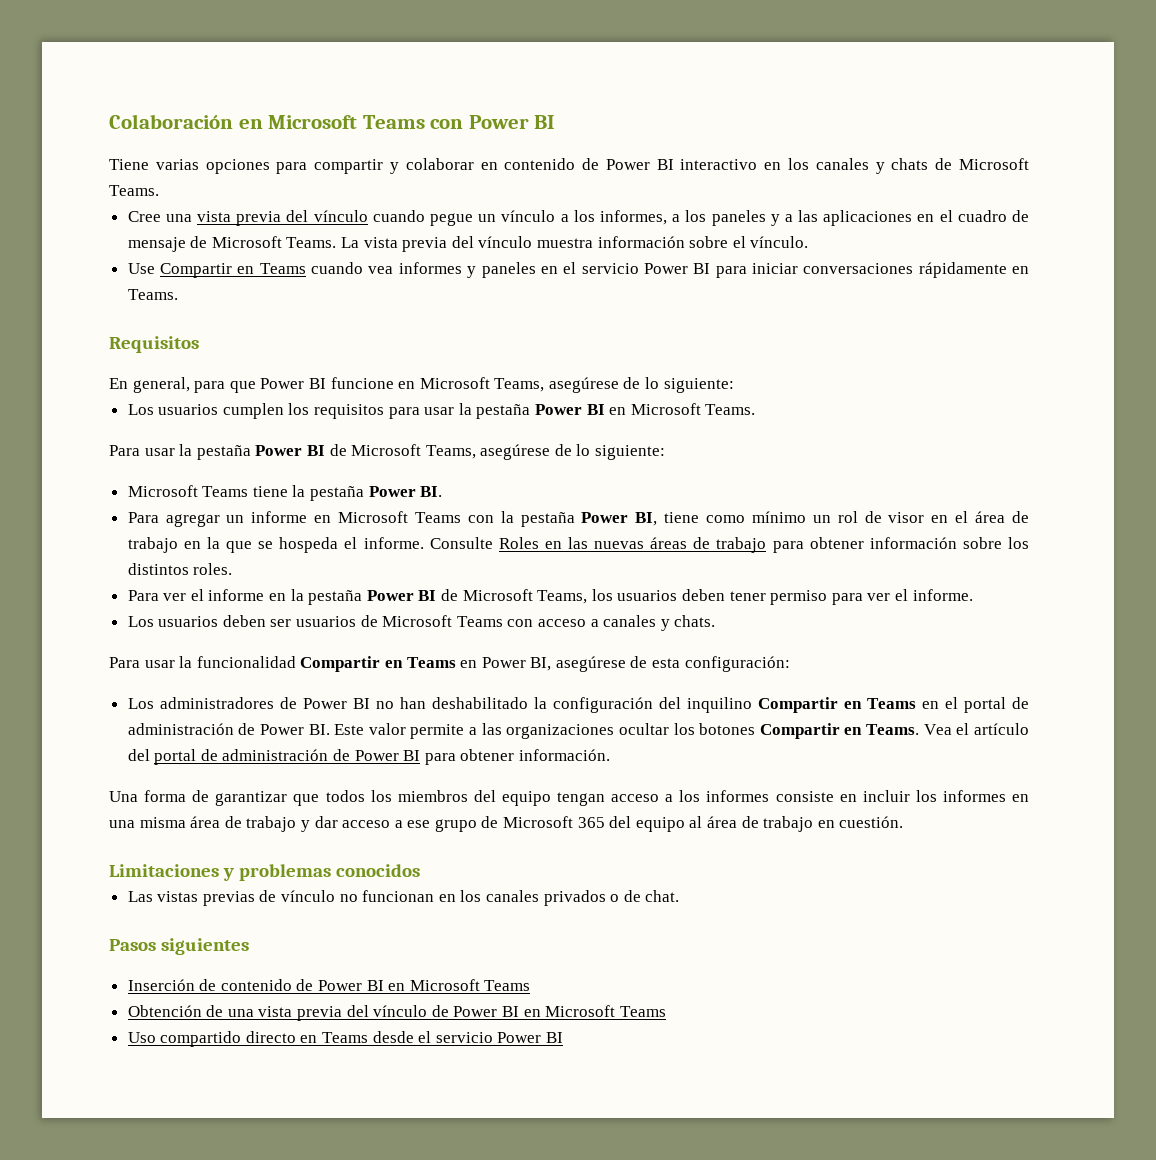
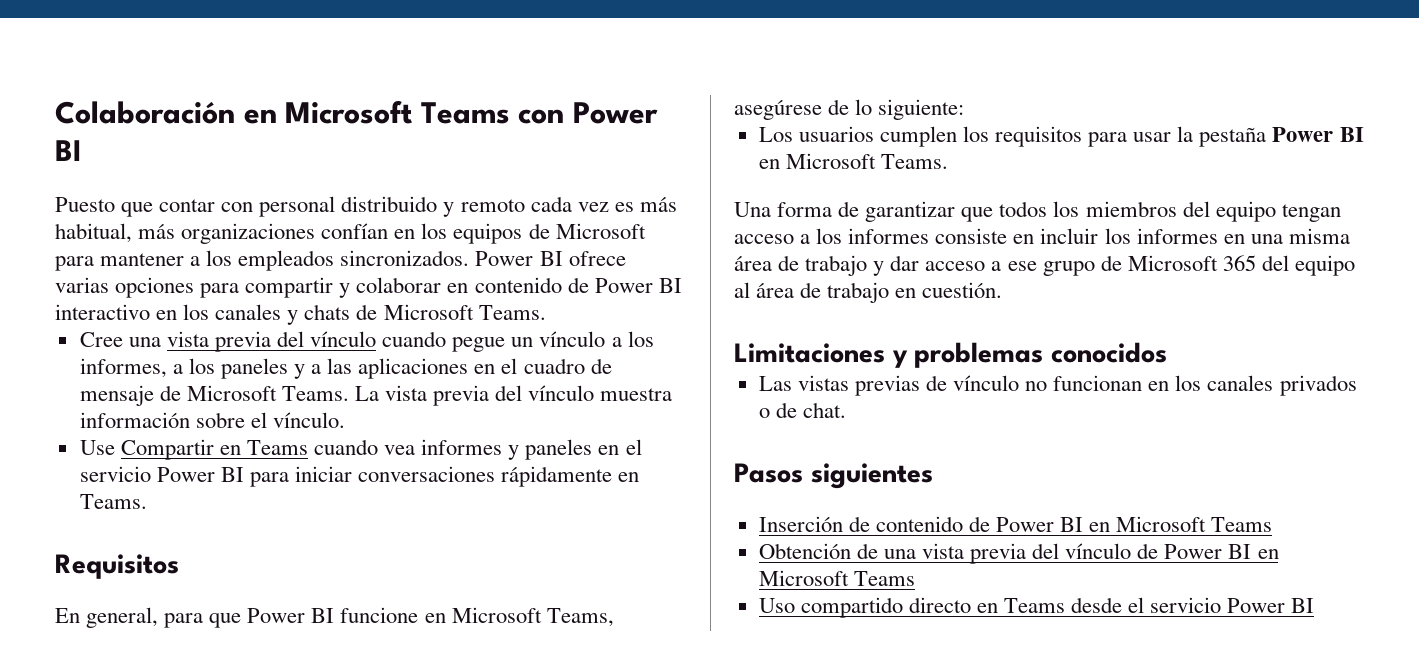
- Tiene varias opciones para compartir y colaborar en contenido de Power BI interactivo en los canales y chats de Microsoft Teams.
+ Puesto que contar con personal distribuido y remoto cada vez es más habitual, más organizaciones confían en los equipos de Microsoft para mantener a los empleados sincronizados. Power BI ofrece varias opciones para compartir y colaborar en contenido de Power BI interactivo en los canales y chats de Microsoft Teams.
- Para usar la pestaña Power BI de Microsoft Teams, asegúrese de lo siguiente:
- Microsoft Teams tiene la pestaña Power BI.
- Para agregar un informe en Microsoft Teams con la pestaña Power BI, tiene como mínimo un rol de visor en el área de trabajo en la que se hospeda el informe. Consulte Roles en las nuevas áreas de trabajo para obtener información sobre los distintos roles.
- Para ver el informe en la pestaña Power BI de Microsoft Teams, los usuarios deben tener permiso para ver el informe.
- Los usuarios deben ser usuarios de Microsoft Teams con acceso a canales y chats.
- Para usar la funcionalidad Compartir en Teams en Power BI, asegúrese de esta configuración:
- Los administradores de Power BI no han deshabilitado la configuración del inquilino Compartir en Teams en el portal de administración de Power BI. Este valor permite a las organizaciones ocultar los botones Compartir en Teams. Vea el artículo del portal de administración de Power BI para obtener información.

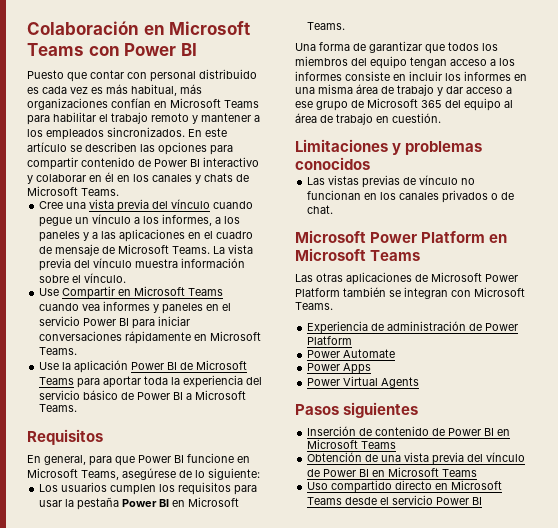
- Puesto que contar con personal distribuido y remoto cada vez es más habitual, más organizaciones confían en los equipos de Microsoft para mantener a los empleados sincronizados.
+ Puesto que contar con personal distribuido es cada vez es más habitual, más organizaciones confían en Microsoft Teams para habilitar el trabajo remoto y mantener a los empleados sincronizados.
- Power BI ofrece varias opciones para compartir y colaborar en contenido de Power BI interactivo en los canales y chats de Microsoft Teams.
+ En este artículo se describen las opciones para compartir contenido de Power BI interactivo y colaborar en él en los canales y chats de Microsoft Teams.
- Use Compartir en Teams cuando vea informes y paneles en el servicio Power BI para iniciar conversaciones rápidamente en Teams.
+ Use Compartir en Microsoft Teams cuando vea informes y paneles en el servicio Power BI para iniciar conversaciones rápidamente en Microsoft Teams.
+ Use la aplicación Power BI de Microsoft Teams para aportar toda la experiencia del servicio básico de Power BI a Microsoft Teams.
+ Microsoft Power Platform en Microsoft Teams
+ Las otras aplicaciones de Microsoft Power Platform también se integran con Microsoft Teams.
+ Experiencia de administración de Power Platform
+ Power Automate
+ Power Apps
+ Power Virtual Agents
- Uso compartido directo en Teams desde el servicio Power BI
+ Uso compartido directo en Microsoft Teams desde el servicio Power BI

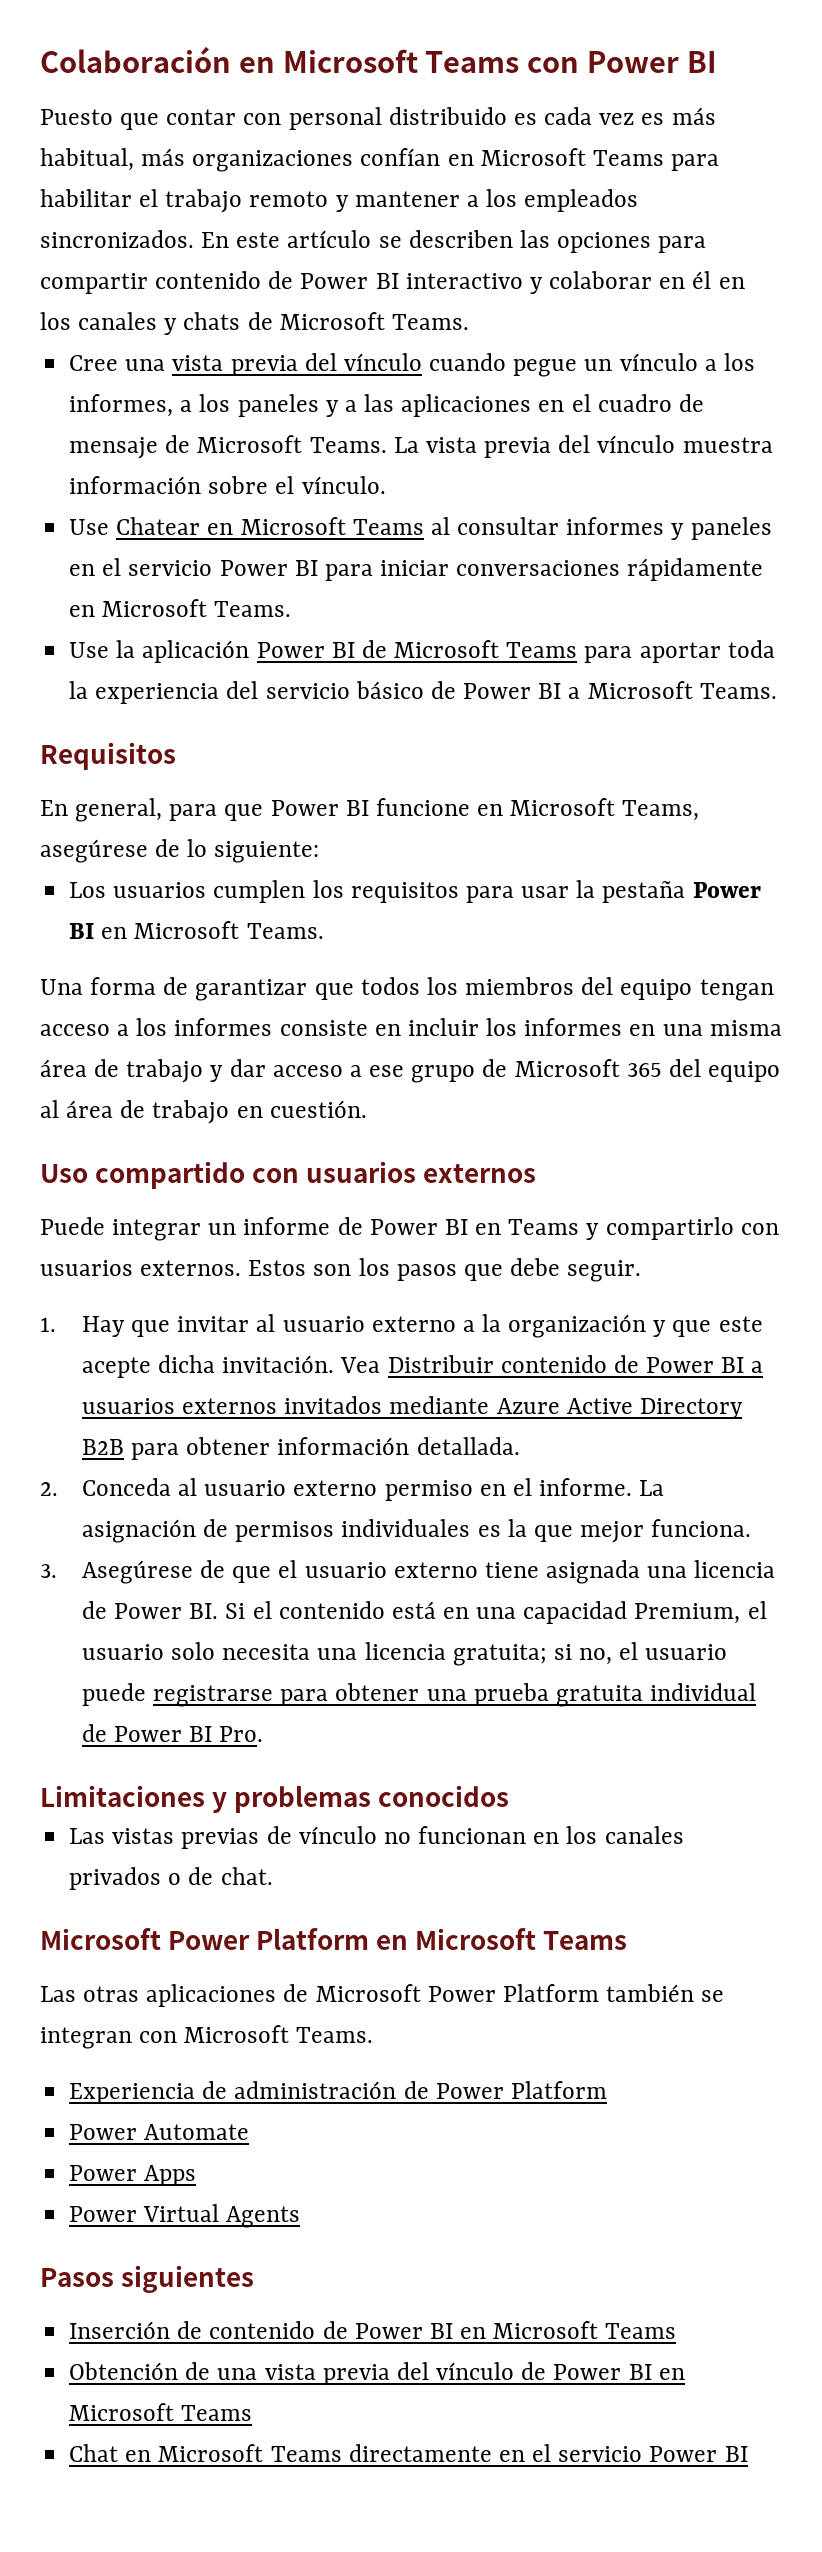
- Use Compartir en Microsoft Teams cuando vea informes y paneles en el servicio Power BI para iniciar conversaciones rápidamente en Microsoft Teams.
+ Use Chatear en Microsoft Teams al consultar informes y paneles en el servicio Power BI para iniciar conversaciones rápidamente en Microsoft Teams.
+ Uso compartido con usuarios externos
+ Puede integrar un informe de Power BI en Teams y compartirlo con usuarios externos. Estos son los pasos que debe seguir.
+ 1. Hay que invitar al usuario externo a la organización y que este acepte dicha invitación. Vea Distribuir contenido de Power BI a usuarios externos invitados mediante Azure Active Directory B2B para obtener información detallada.
+ 2. Conceda al usuario externo permiso en el informe. La asignación de permisos individuales es la que mejor funciona.
+ 3. Asegúrese de que el usuario externo tiene asignada una licencia de Power BI. Si el contenido está en una capacidad Premium, el usuario solo necesita una licencia gratuita; si no, el usuario puede registrarse para obtener una prueba gratuita individual de Power BI Pro.
- Uso compartido directo en Microsoft Teams desde el servicio Power BI
+ Chat en Microsoft Teams directamente en el servicio Power BI

